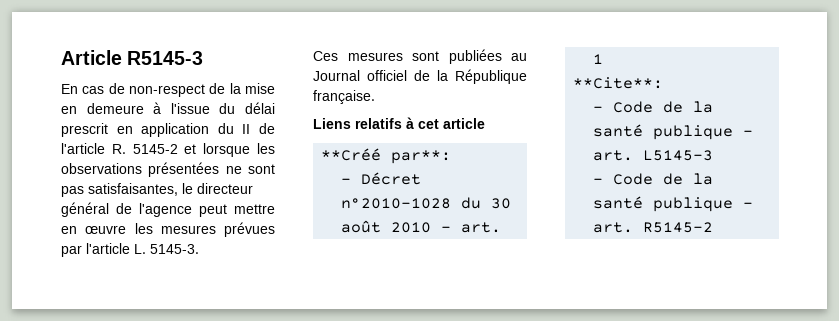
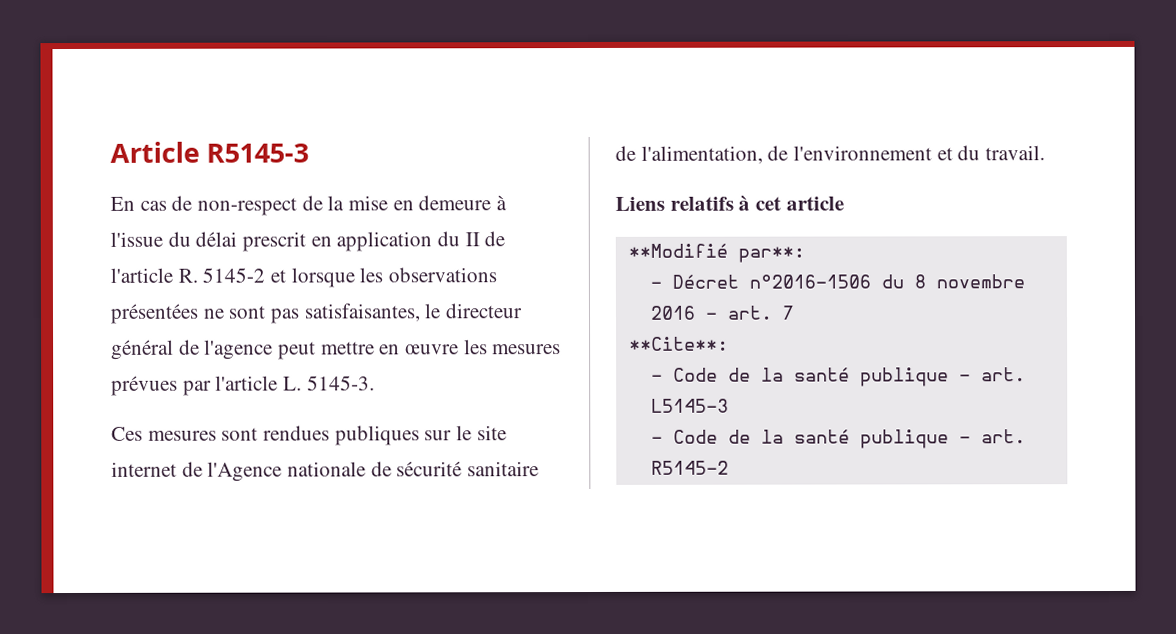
- Ces mesures sont publiées au Journal officiel de la République française.
+ Ces mesures sont rendues publiques sur le site internet de l'Agence nationale de sécurité sanitaire de l'alimentation, de l'environnement et du travail.
- **Créé par**:
+ **Modifié par**:
- - Décret n°2010-1028 du 30 août 2010 - art. 1
+ - Décret n°2016-1506 du 8 novembre 2016 - art. 7

